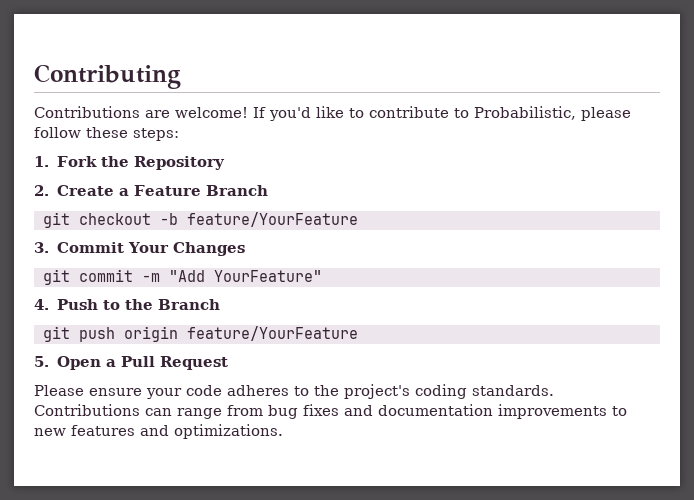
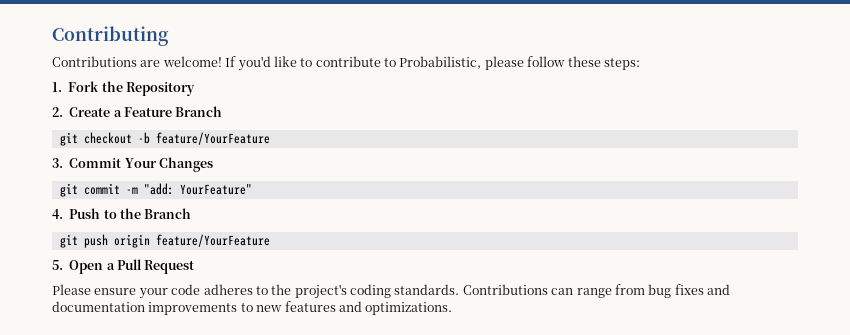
- git commit -m "Add YourFeature"
+ git commit -m "add: YourFeature"

